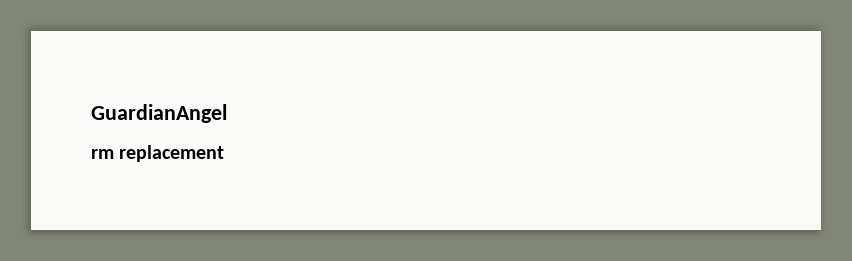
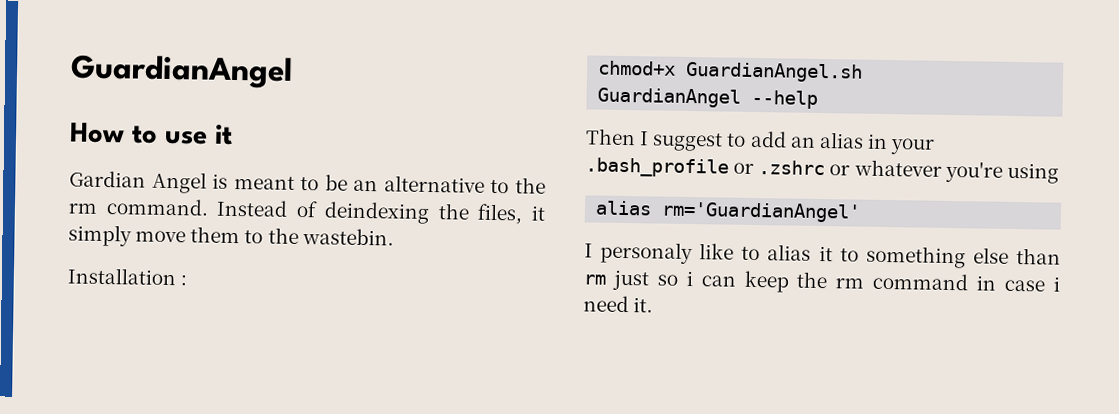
- rm replacement
+ How to use it
+ Gardian Angel is meant to be an alternative to the rm command. Instead of deindexing the files, it simply move them to the wastebin.
+ Installation :
+ chmod+x GuardianAngel.sh
+ GuardianAngel --help
+ Then I suggest to add an alias in your .bash_profile or .zshrc or whatever you're using
+ alias rm='GuardianAngel'
+ I personaly like to alias it to something else than rm just so i can keep the rm command in case i need it.

